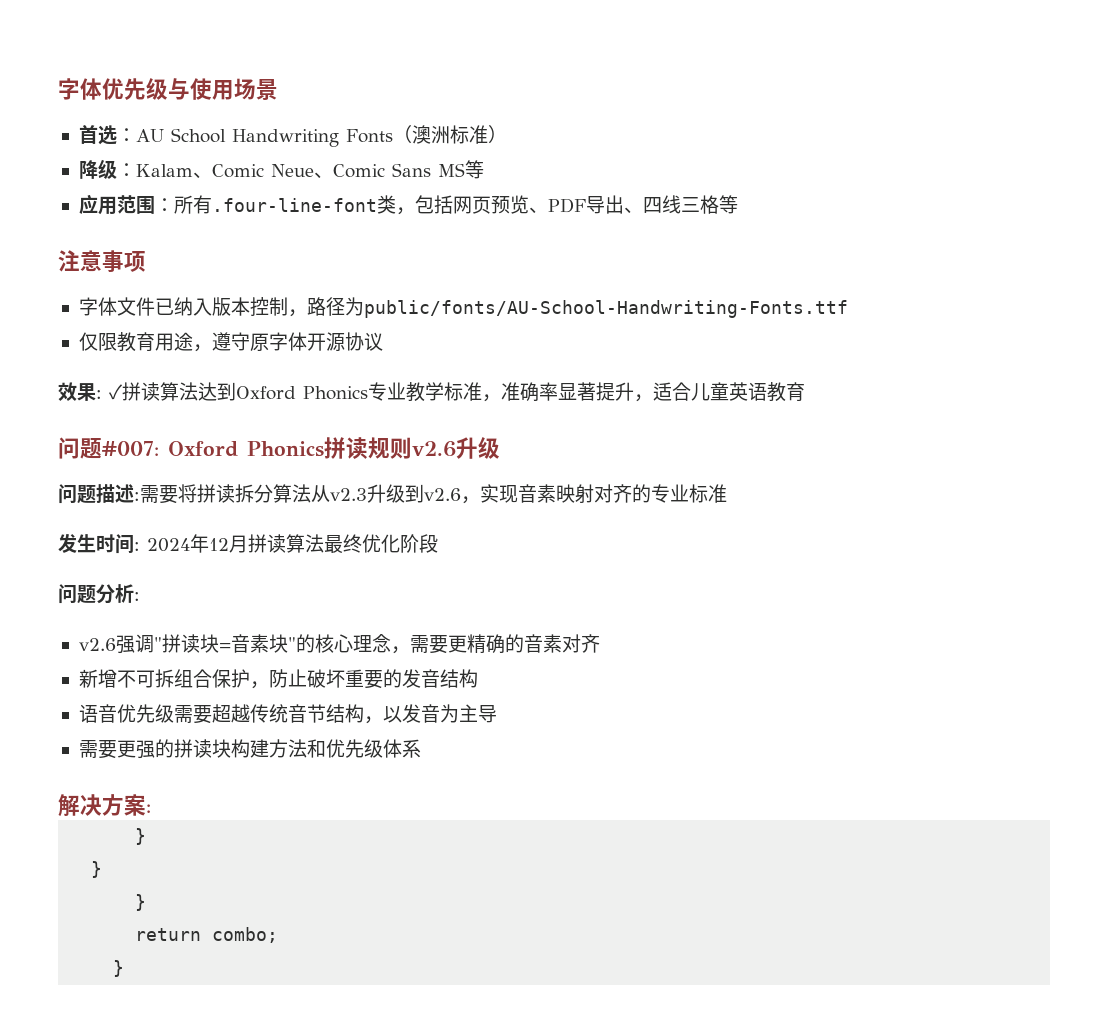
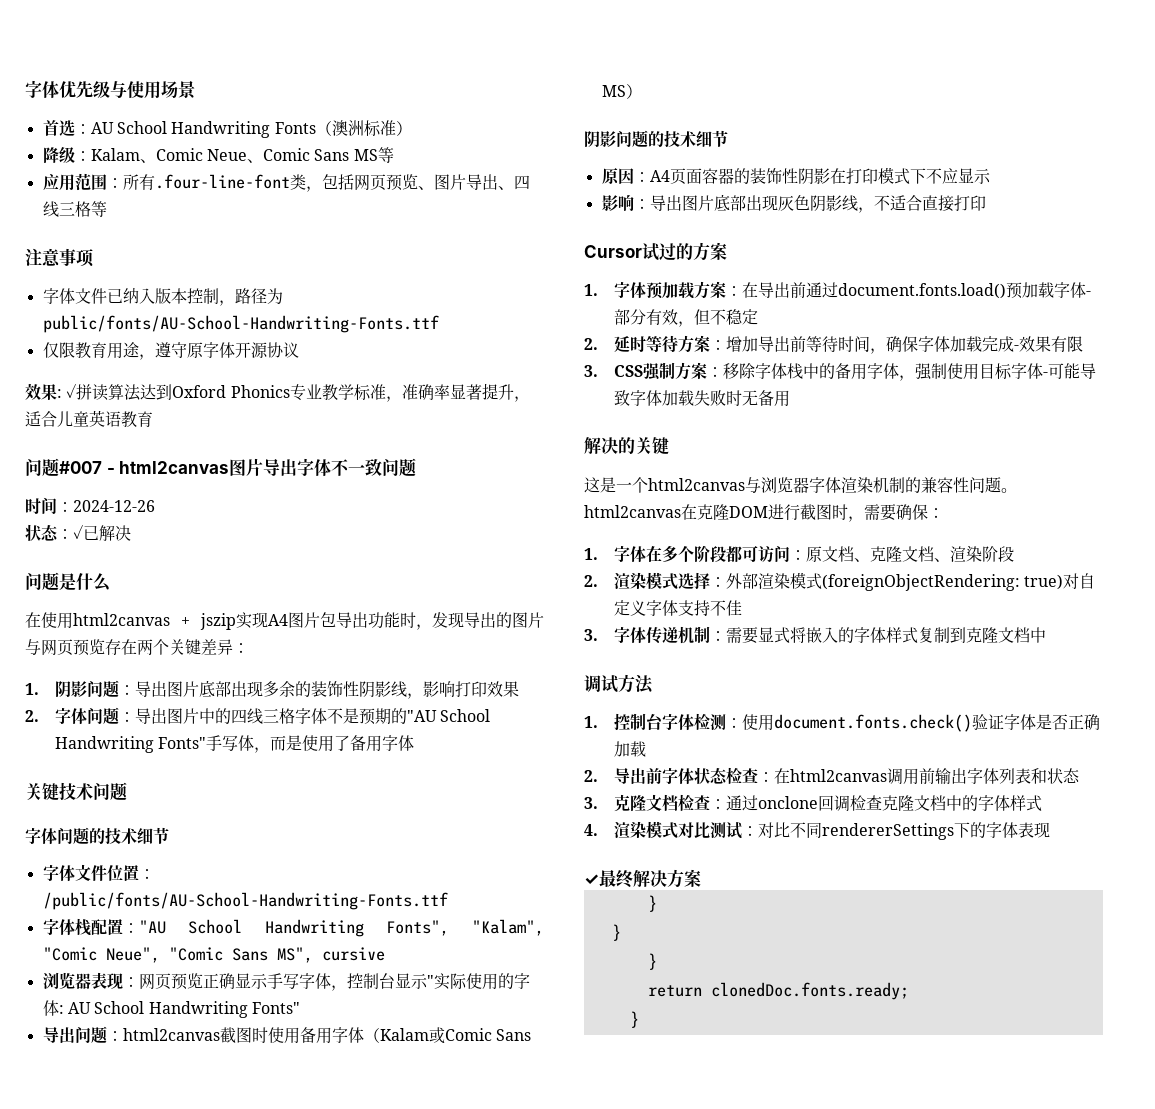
- 应用范围：所有.four-line-font类，包括网页预览、PDF导出、四线三格等
+ 应用范围：所有.four-line-font类，包括网页预览、图片导出、四线三格等
- 问题#007: Oxford Phonics拼读规则v2.6升级
- 问题描述:需要将拼读拆分算法从v2.3升级到v2.6，实现音素映射对齐的专业标准
- 发生时间: 2024年12月拼读算法最终优化阶段
- 问题分析:
- v2.6强调"拼读块=音素块"的核心理念，需要更精确的音素对齐
- 新增不可拆组合保护，防止破坏重要的发音结构
- 语音优先级需要超越传统音节结构，以发音为主导
- 需要更强的拼读块构建方法和优先级体系
- 解决方案:
+ 问题#007 - html2canvas图片导出字体不一致问题
+ 时间：2024-12-26
+ 状态：✓已解决
+ 问题是什么
+ 在使用html2canvas + jszip实现A4图片包导出功能时，发现导出的图片与网页预览存在两个关键差异：
+ 1.阴影问题：导出图片底部出现多余的装饰性阴影线，影响打印效果
+ 2.字体问题：导出图片中的四线三格字体不是预期的"AU School Handwriting Fonts"手写体，而是使用了备用字体
+ 关键技术问题
+ 字体问题的技术细节
+ 字体文件位置：/public/fonts/AU-School-Handwriting-Fonts.ttf
+ 字体栈配置："AU School Handwriting Fonts", "Kalam", "Comic Neue", "Comic Sans MS", cursive
+ 浏览器表现：网页预览正确显示手写字体，控制台显示"实际使用的字体: AU School Handwriting Fonts"
+ 导出问题：html2canvas截图时使用备用字体（Kalam或Comic Sans MS）
+ 阴影问题的技术细节
+ 原因：A4页面容器的装饰性阴影在打印模式下不应显示
+ 影响：导出图片底部出现灰色阴影线，不适合直接打印
+ Cursor试过的方案
+ 1.字体预加载方案：在导出前通过document.fonts.load()预加载字体-部分有效，但不稳定
+ 2.延时等待方案：增加导出前等待时间，确保字体加载完成-效果有限
+ 3. CSS强制方案：移除字体栈中的备用字体，强制使用目标字体-可能导致字体加载失败时无备用
+ 解决的关键
+ 这是一个html2canvas与浏览器字体渲染机制的兼容性问题。html2canvas在克隆DOM进行截图时，需要确保：
+ 1.字体在多个阶段都可访问：原文档、克隆文档、渲染阶段
+ 2.渲染模式选择：外部渲染模式(foreignObjectRendering: true)对自定义字体支持不佳
+ 3.字体传递机制：需要显式将嵌入的字体样式复制到克隆文档中
+ 调试方法
+ 1.控制台字体检测：使用document.fonts.check()验证字体是否正确加载
+ 2.导出前字体状态检查：在html2canvas调用前输出字体列表和状态
+ 3.克隆文档检查：通过onclone回调检查克隆文档中的字体样式
+ 4.渲染模式对比测试：对比不同rendererSettings下的字体表现
+ ✓最终解决方案
- return combo;
+ return clonedDoc.fonts.ready;

